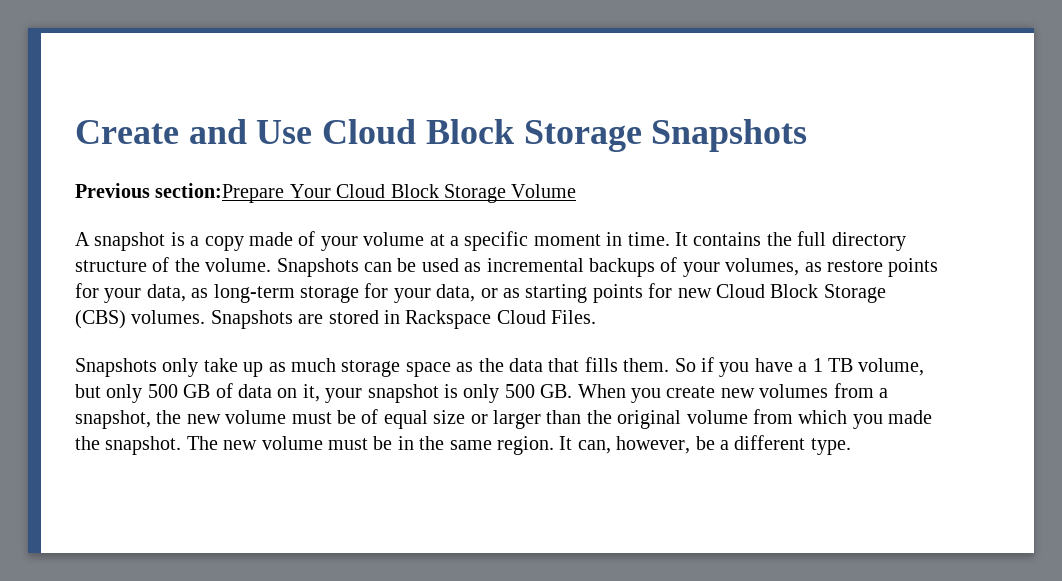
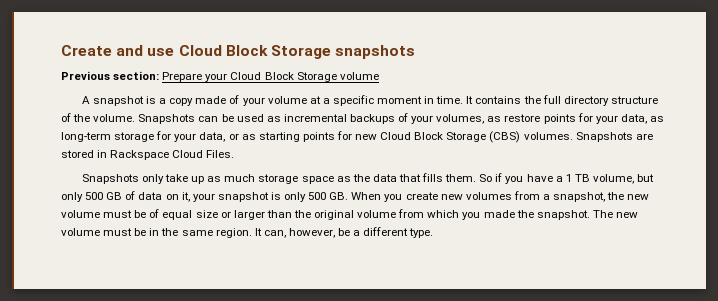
- Create and Use Cloud Block Storage Snapshots
+ Create and use Cloud Block Storage snapshots
- Previous section:Prepare Your Cloud Block Storage Volume
+ Previous section: Prepare your Cloud Block Storage volume

